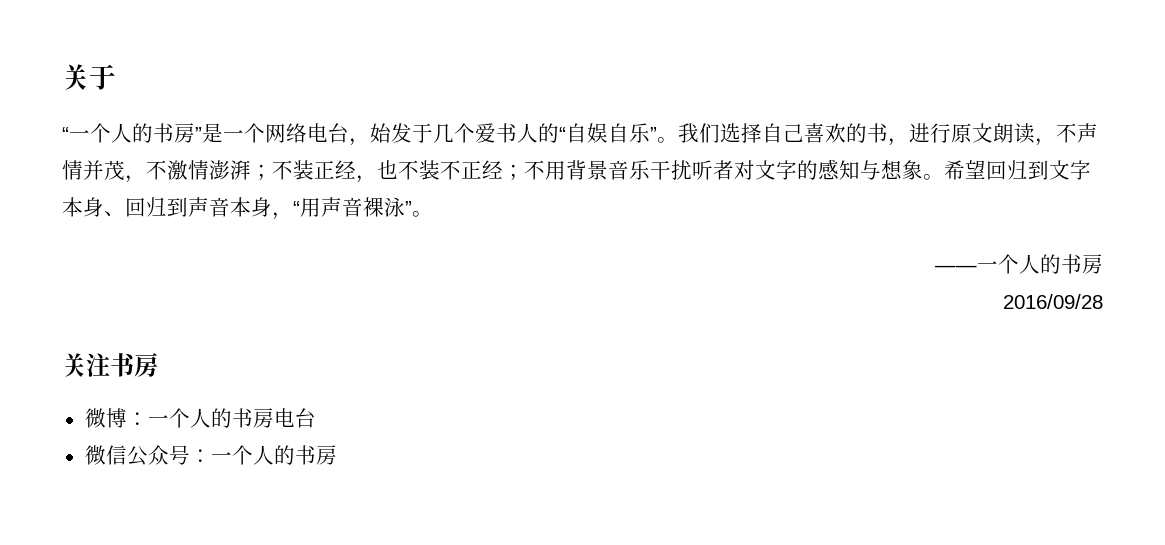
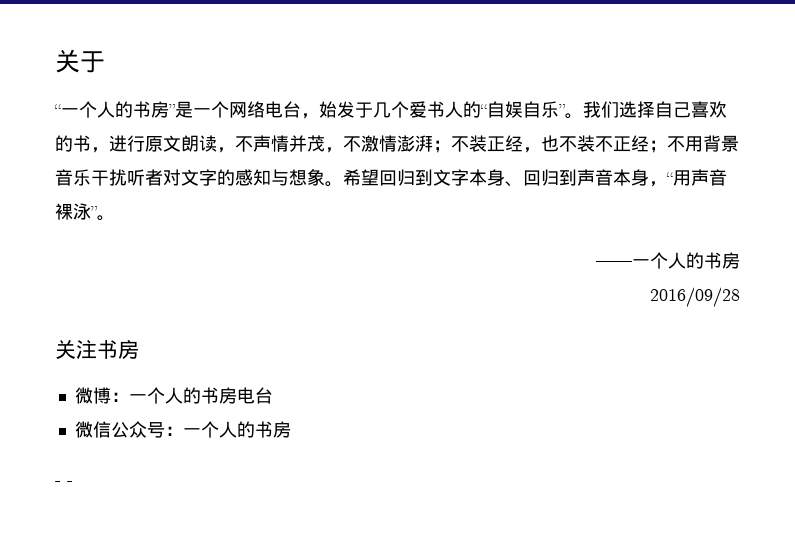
+ - -

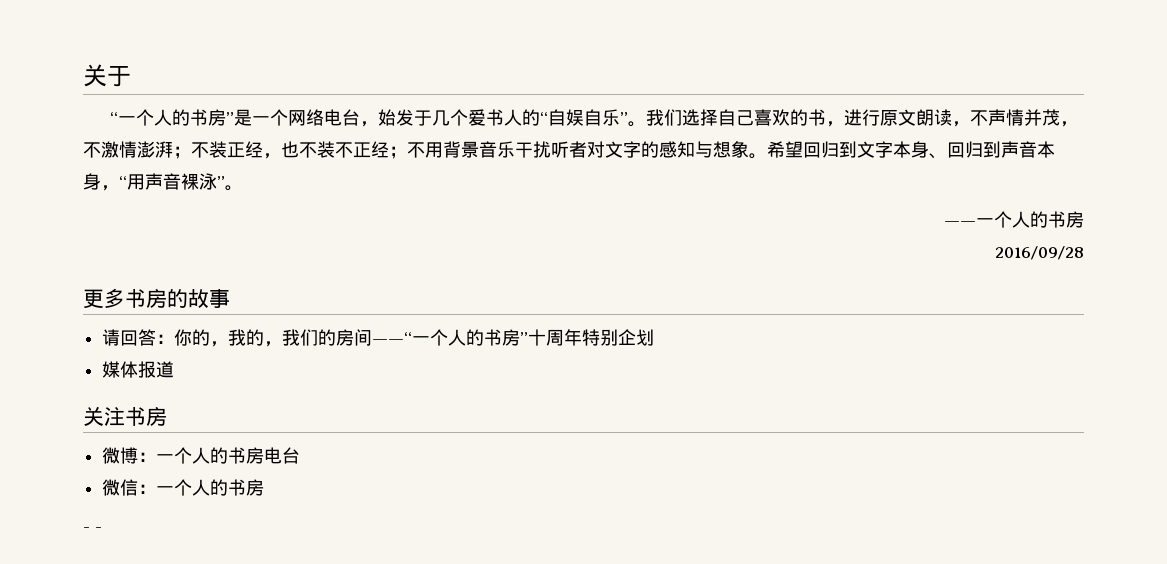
+ 更多书房的故事
+ 请回答：你的，我的，我们的房间——“一个人的书房”十周年特别企划
+ 媒体报道
- 微信公众号：一个人的书房
+ 微信：一个人的书房

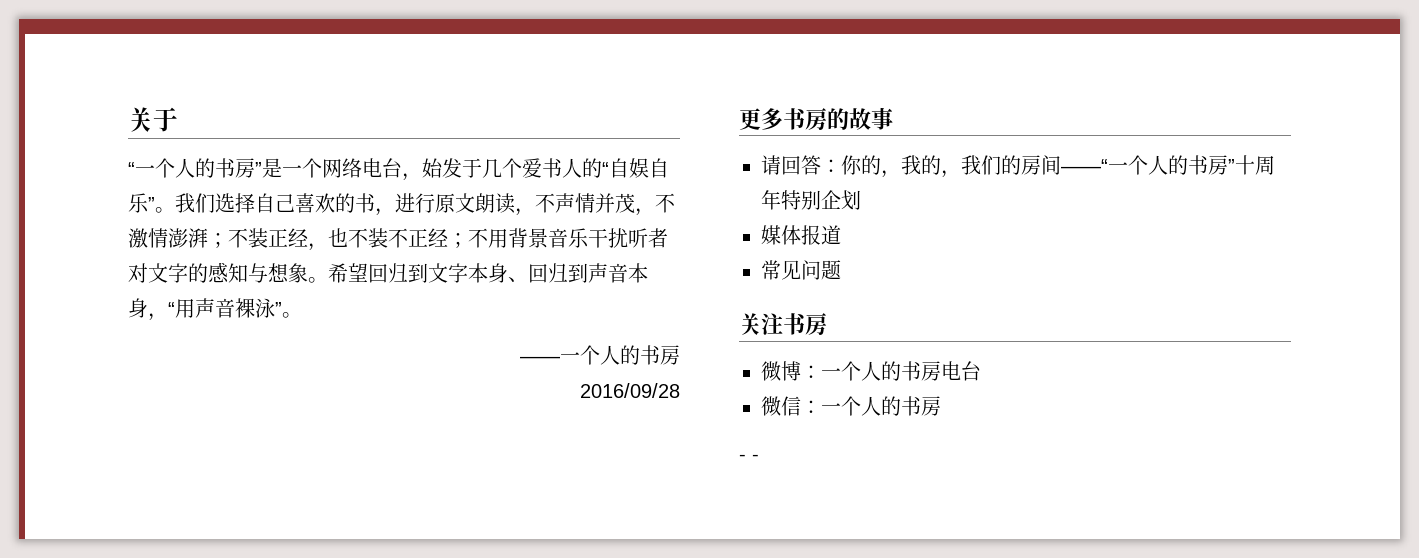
+ 常见问题

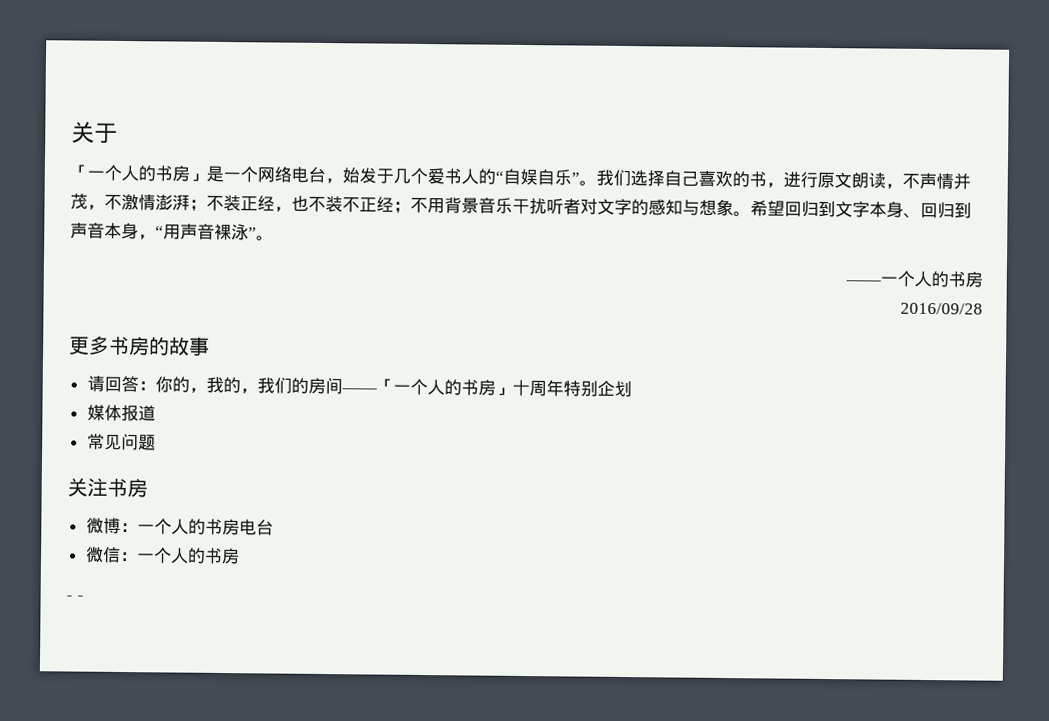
- “一个人的书房”是一个网络电台，始发于几个爱书人的“自娱自乐”。
+ 「一个人的书房」是一个网络电台，始发于几个爱书人的“自娱自乐”。
- 请回答：你的，我的，我们的房间——“一个人的书房”十周年特别企划
+ 请回答：你的，我的，我们的房间——「一个人的书房」十周年特别企划

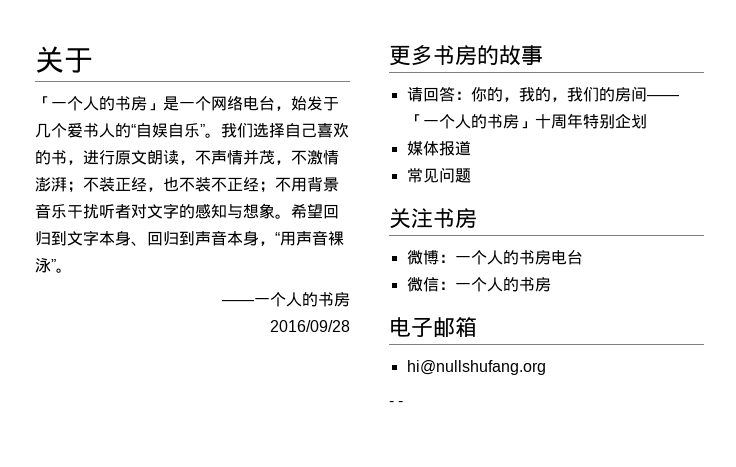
+ 电子邮箱
+ hi@nullshufang.org

